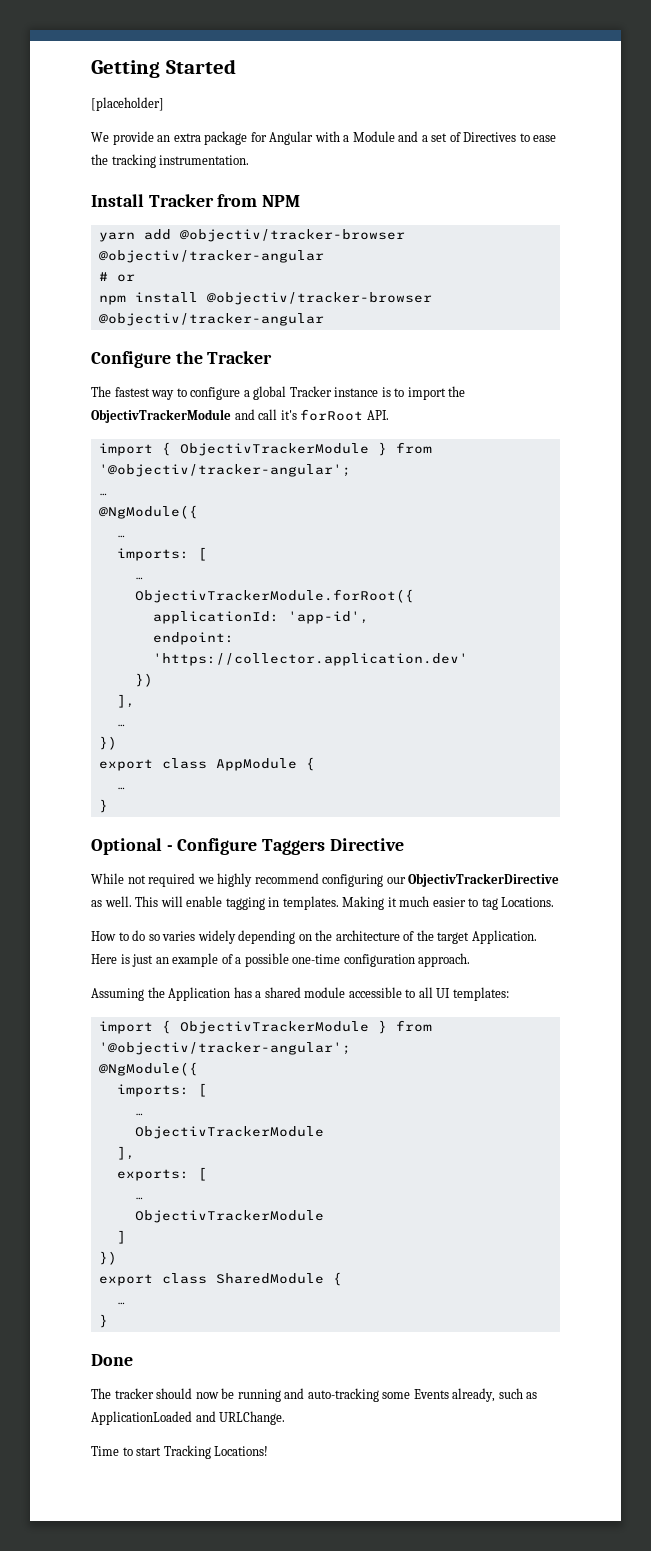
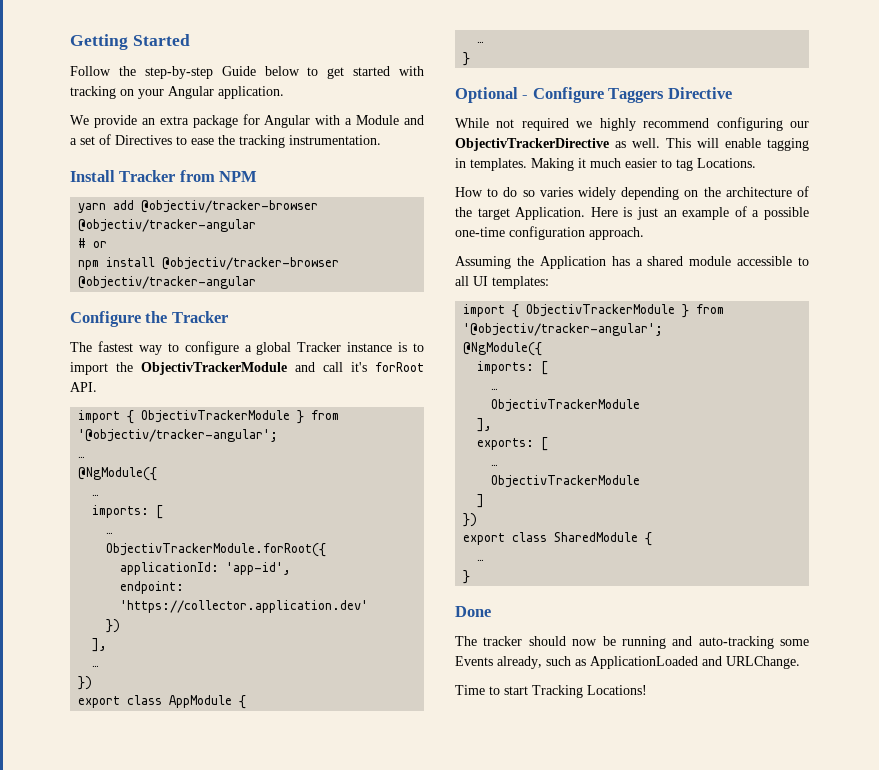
- [placeholder]
+ Follow the step-by-step Guide below to get started with tracking on your Angular application.

